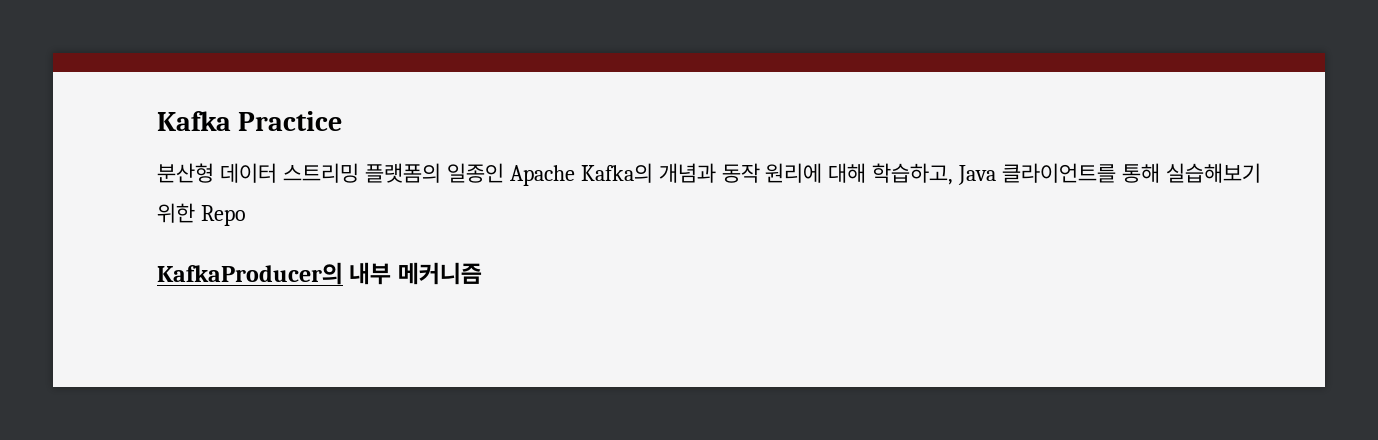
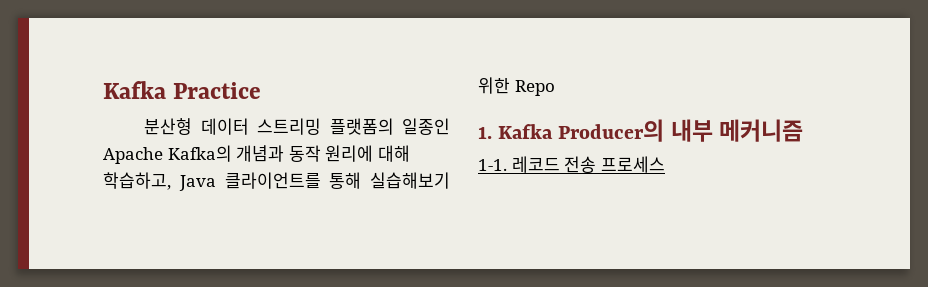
- KafkaProducer의 내부 메커니즘
+ 1. Kafka Producer의 내부 메커니즘
+ 1-1. 레코드 전송 프로세스

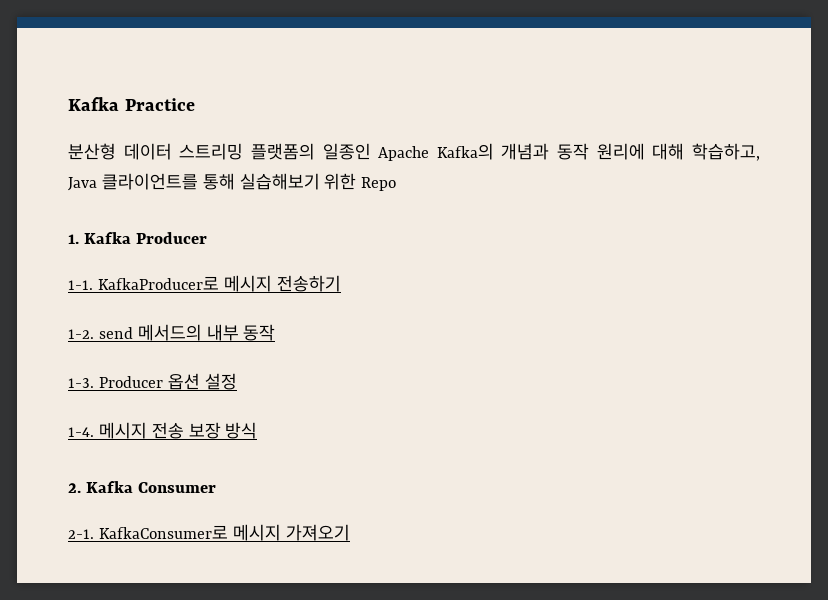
- 1. Kafka Producer의 내부 메커니즘
- 1-1. 레코드 전송 프로세스
+ 1. Kafka Producer
+ 1-1. KafkaProducer로 메시지 전송하기
+ 1-2. send 메서드의 내부 동작
+ 1-3. Producer 옵션 설정
+ 1-4. 메시지 전송 보장 방식
+ 2. Kafka Consumer
+ 2-1. KafkaConsumer로 메시지 가져오기

